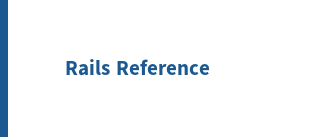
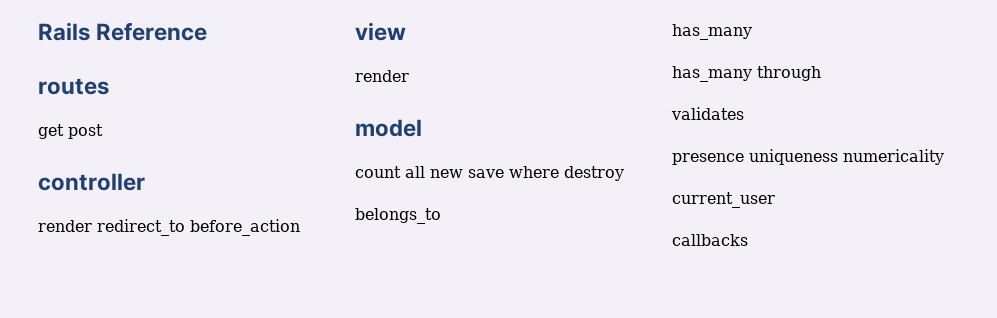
+ routes
+ get post
+ controller
+ render redirect_to before_action
+ view
+ render
+ model
+ count all new save where destroy
+ belongs_to
+ has_many
+ has_many through
+ validates
+ presence uniqueness numericality
+ current_user
+ callbacks

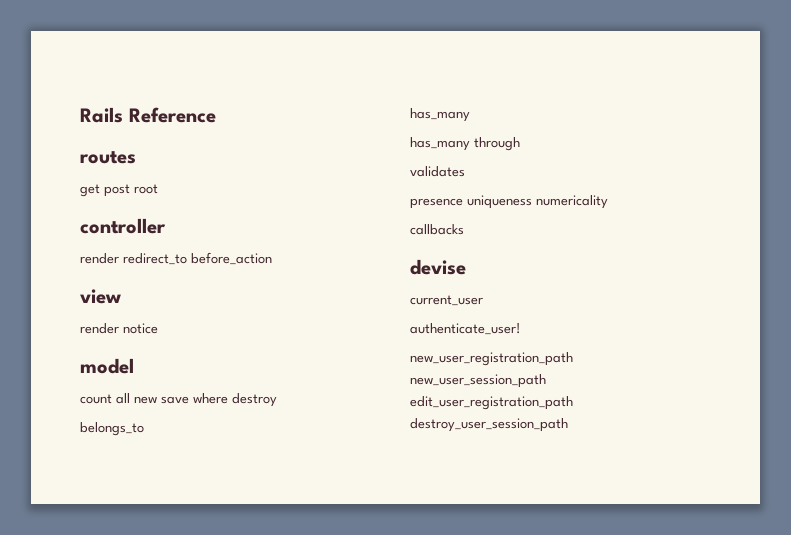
- get post
+ get post root
  view
- render
+ render notice
+ callbacks
+ devise
- callbacks
+ authenticate_user!
+ new_user_registration_path new_user_session_path edit_user_registration_path destroy_user_session_path

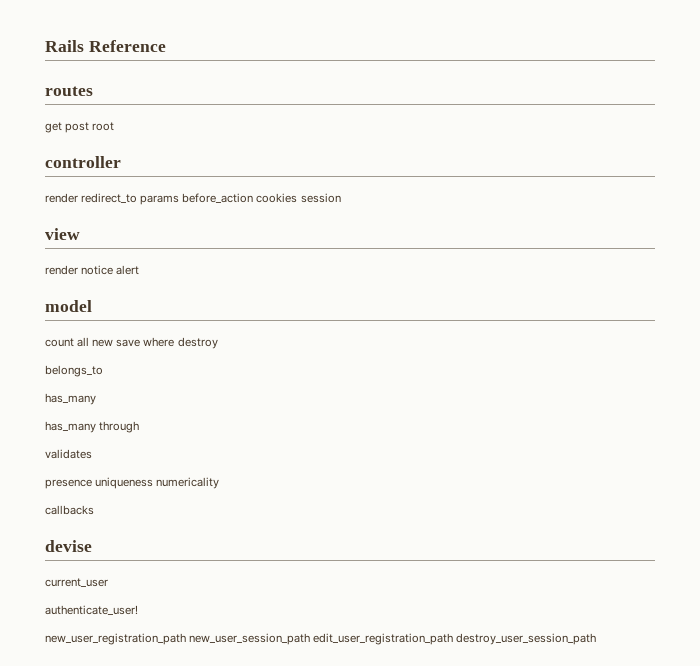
- render redirect_to before_action
+ render redirect_to params before_action cookies session
- render notice
+ render notice alert

